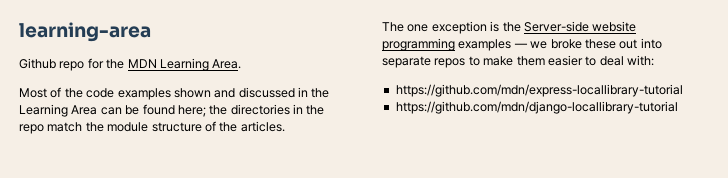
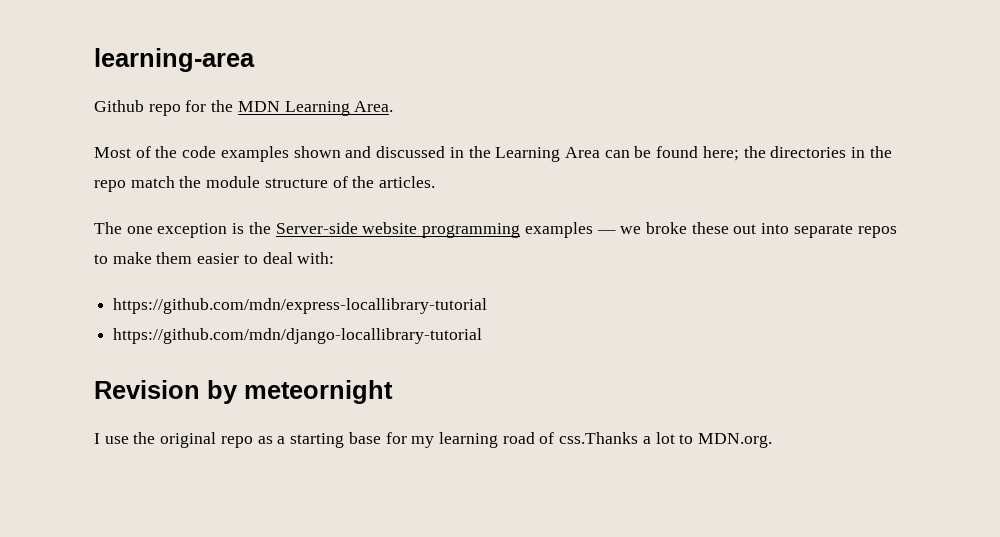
+ Revision by meteornight
+ I use the original repo as a starting base for my learning road of css.Thanks a lot to MDN.org.

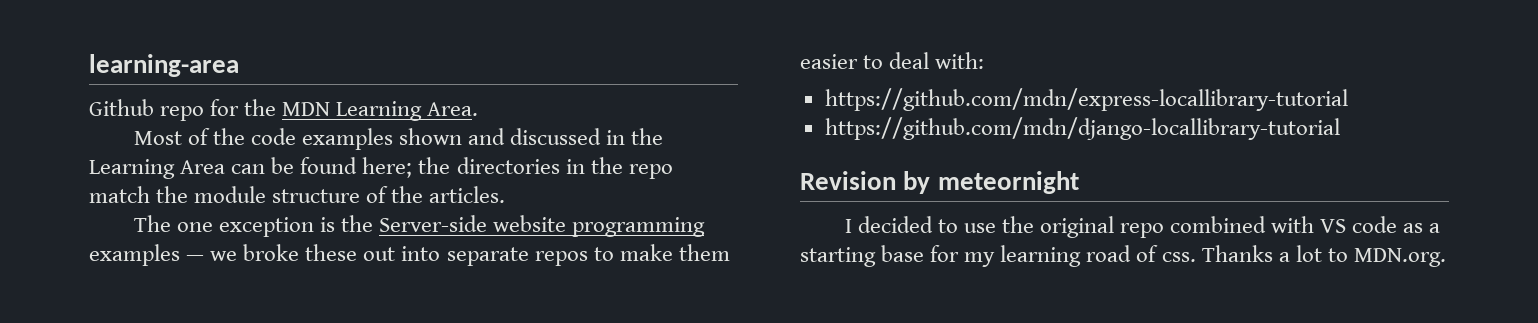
- I use the original repo as a starting base for my learning road of css.Thanks a lot to MDN.org.
+ I decided to use the original repo combined with VS code as a starting base for my learning road of css. Thanks a lot to MDN.org.

